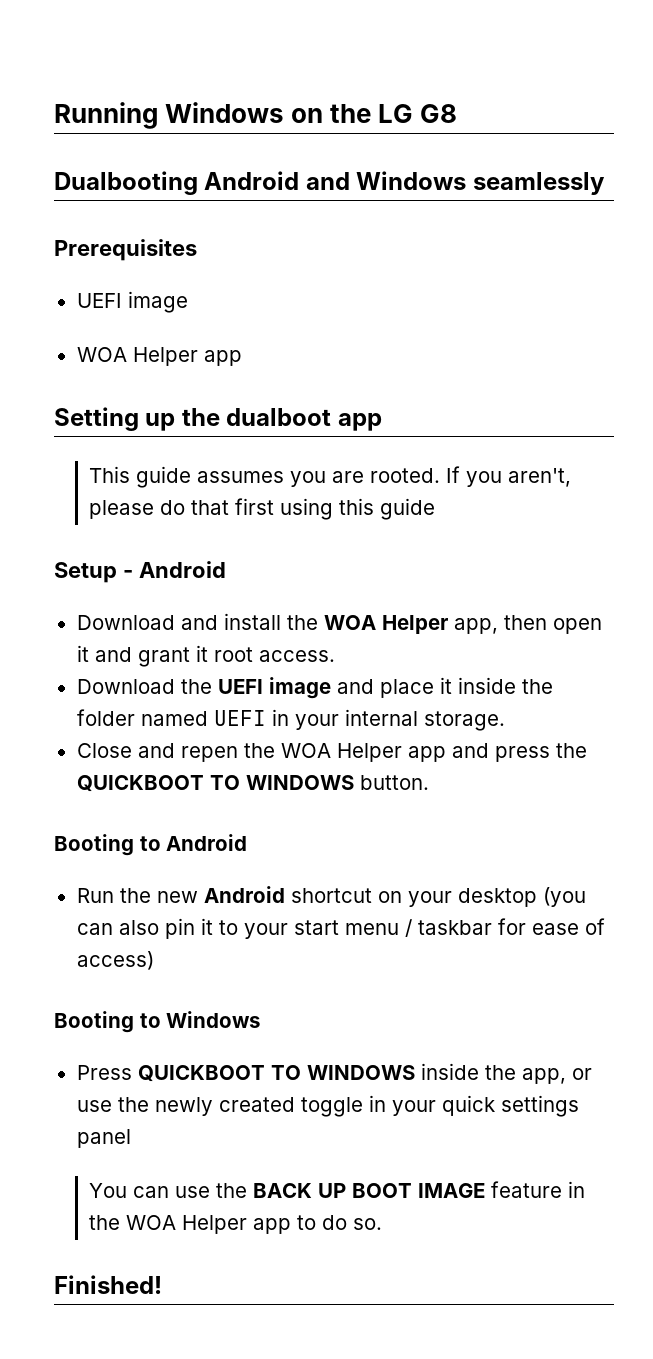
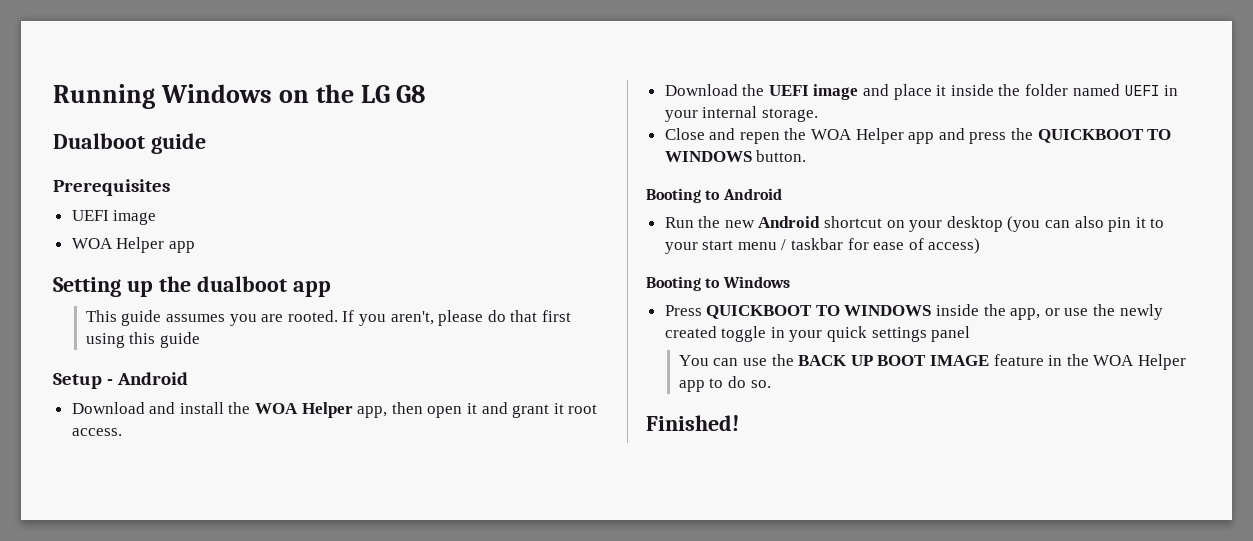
- Dualbooting Android and Windows seamlessly
+ Dualboot guide

